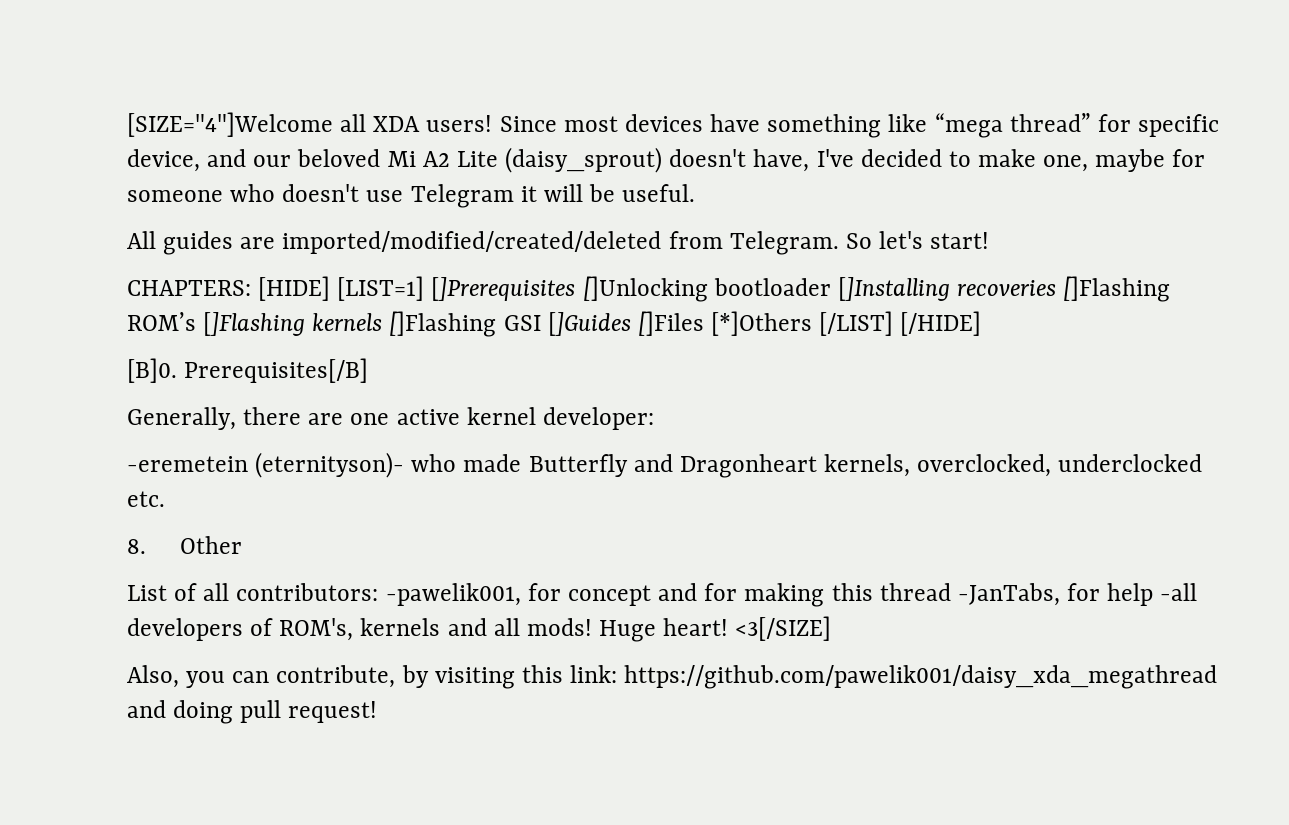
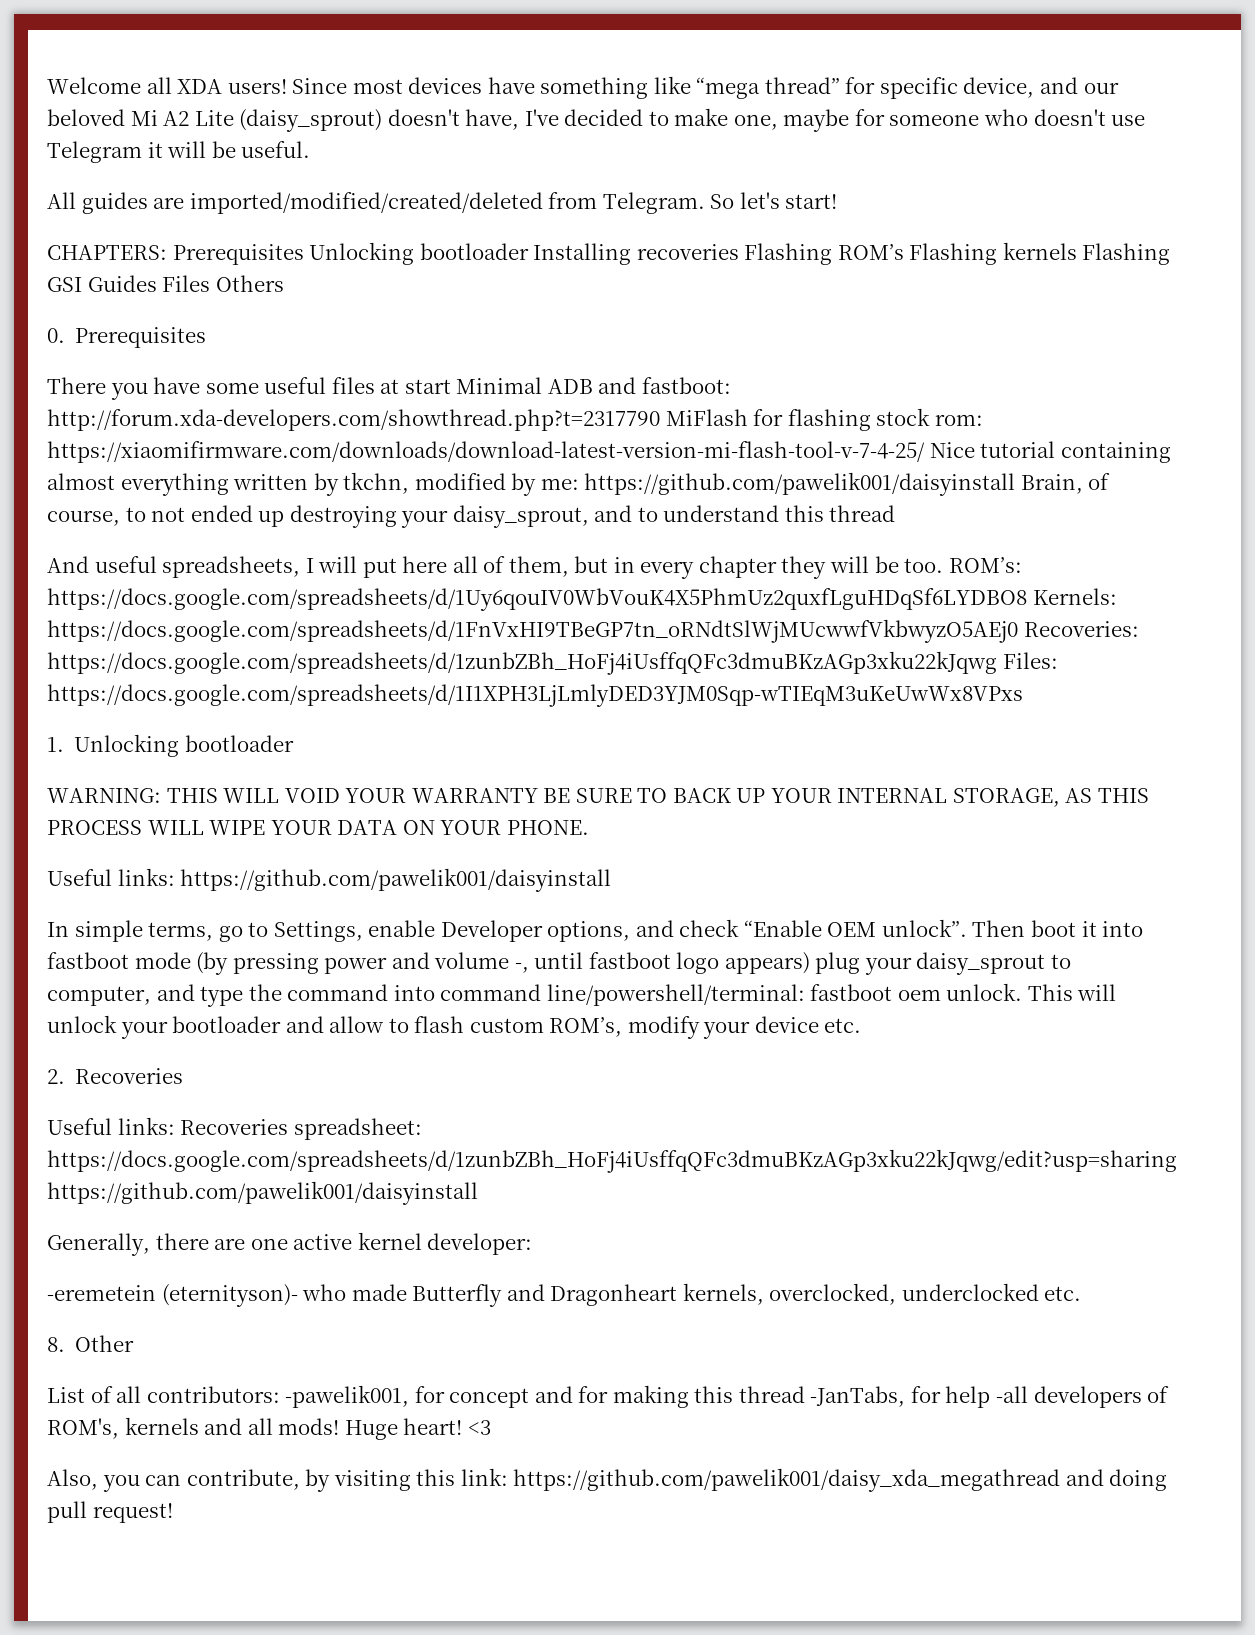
- [SIZE="4"]Welcome all XDA users!
+ Welcome all XDA users!
- CHAPTERS: [HIDE] [LIST=1] []Prerequisites []Unlocking bootloader []Installing recoveries []Flashing ROM’s []Flashing kernels []Flashing GSI []Guides []Files [*]Others [/LIST] [/HIDE]
- [B]0. Prerequisites[/B]
+ CHAPTERS: Prerequisites Unlocking bootloader Installing recoveries Flashing ROM’s Flashing kernels Flashing GSI Guides Files Others
+ 0. Prerequisites
+ There you have some useful files at start Minimal ADB and fastboot: http://forum.xda-developers.com/showthread.php?t=2317790 MiFlash for flashing stock rom: https://xiaomifirmware.com/downloads/download-latest-version-mi-flash-tool-v-7-4-25/ Nice tutorial containing almost everything written by tkchn, modified by me: https://github.com/pawelik001/daisyinstall Brain, of course, to not ended up destroying your daisy_sprout, and to understand this thread
+ And useful spreadsheets, I will put here all of them, but in every chapter they will be too. ROM’s: https://docs.google.com/spreadsheets/d/1Uy6qouIV0WbVouK4X5PhmUz2quxfLguHDqSf6LYDBO8 Kernels: https://docs.google.com/spreadsheets/d/1FnVxHI9TBeGP7tn_oRNdtSlWjMUcwwfVkbwyzO5AEj0 Recoveries: https://docs.google.com/spreadsheets/d/1zunbZBh_HoFj4iUsffqQFc3dmuBKzAGp3xku22kJqwg Files: https://docs.google.com/spreadsheets/d/1I1XPH3LjLmlyDED3YJM0Sqp-wTIEqM3uKeUwWx8VPxs
+ 1. Unlocking bootloader
+ WARNING: THIS WILL VOID YOUR WARRANTY BE SURE TO BACK UP YOUR INTERNAL STORAGE, AS THIS PROCESS WILL WIPE YOUR DATA ON YOUR PHONE.
+ Useful links: https://github.com/pawelik001/daisyinstall
+ In simple terms, go to Settings, enable Developer options, and check “Enable OEM unlock”. Then boot it into fastboot mode (by pressing power and volume -, until fastboot logo appears) plug your daisy_sprout to computer, and type the command into command line/powershell/terminal: fastboot oem unlock. This will unlock your bootloader and allow to flash custom ROM’s, modify your device etc.
+ 2. Recoveries
+ Useful links: Recoveries spreadsheet: https://docs.google.com/spreadsheets/d/1zunbZBh_HoFj4iUsffqQFc3dmuBKzAGp3xku22kJqwg/edit?usp=sharing https://github.com/pawelik001/daisyinstall
- <3[/SIZE]
+ <3

